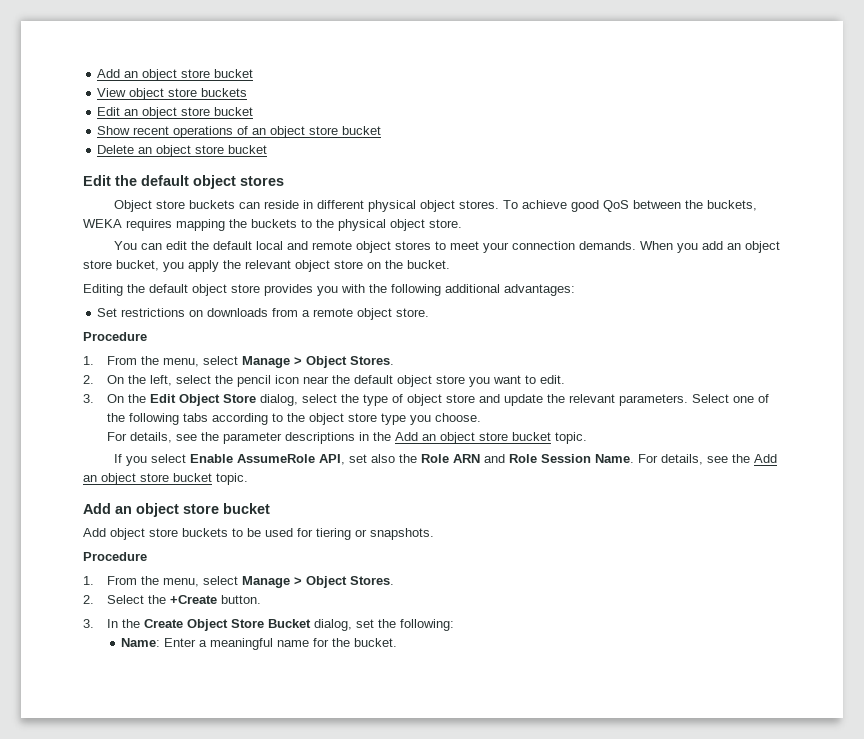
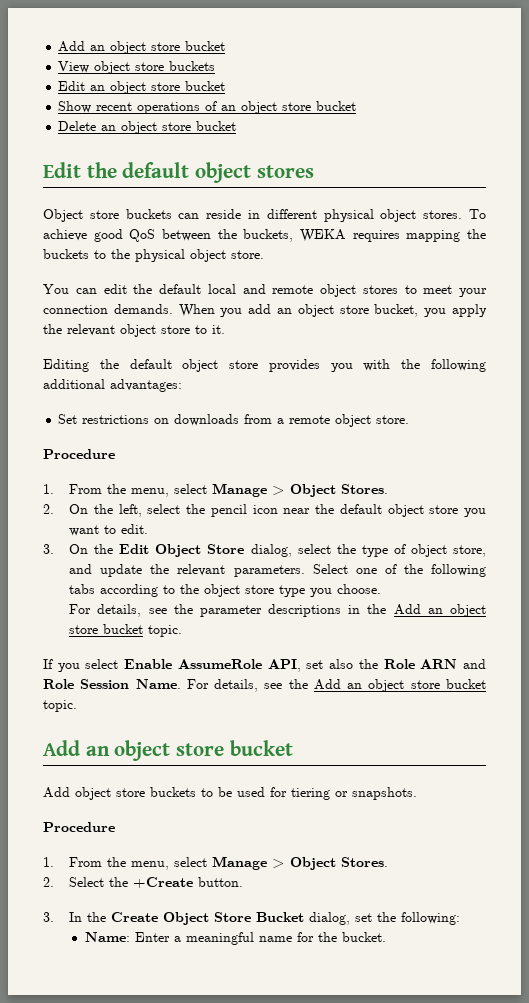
- When you add an object store bucket, you apply the relevant object store on the bucket.
+ When you add an object store bucket, you apply the relevant object store to it.
- 3. On the Edit Object Store dialog, select the type of object store and update the relevant parameters.
+ 3. On the Edit Object Store dialog, select the type of object store, and update the relevant parameters.

